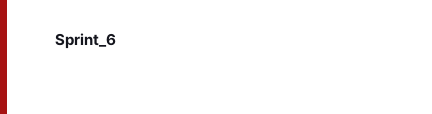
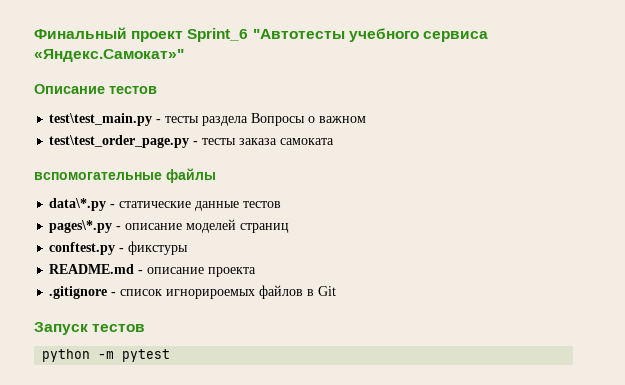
- Sprint_6
+ Финальный проект Sprint_6 "Автотесты учебного сервиса «Яндекс.Самокат»"
+ Описание тестов
+ test\test_main.py - тесты раздела Вопросы о важном
+ test\test_order_page.py - тесты заказа самоката
+ вспомогательные файлы
+ data\*.py - статические данные тестов
+ pages\*.py - описание моделей страниц
+ conftest.py - фикстуры
+ README.md - описание проекта
+ .gitignore - список игнорироемых файлов в Git
+ Запуск тестов
+ python -m pytest

